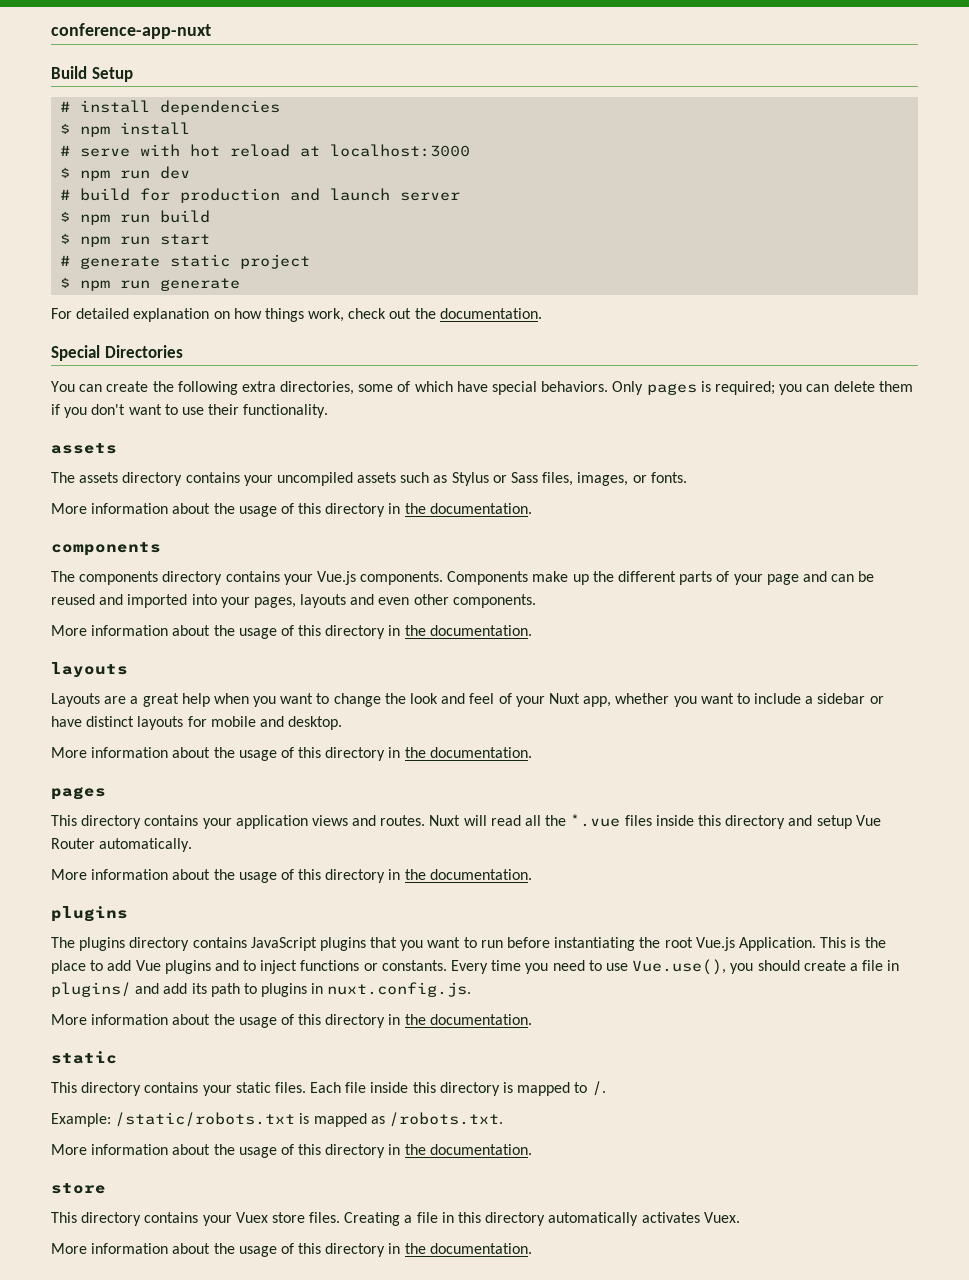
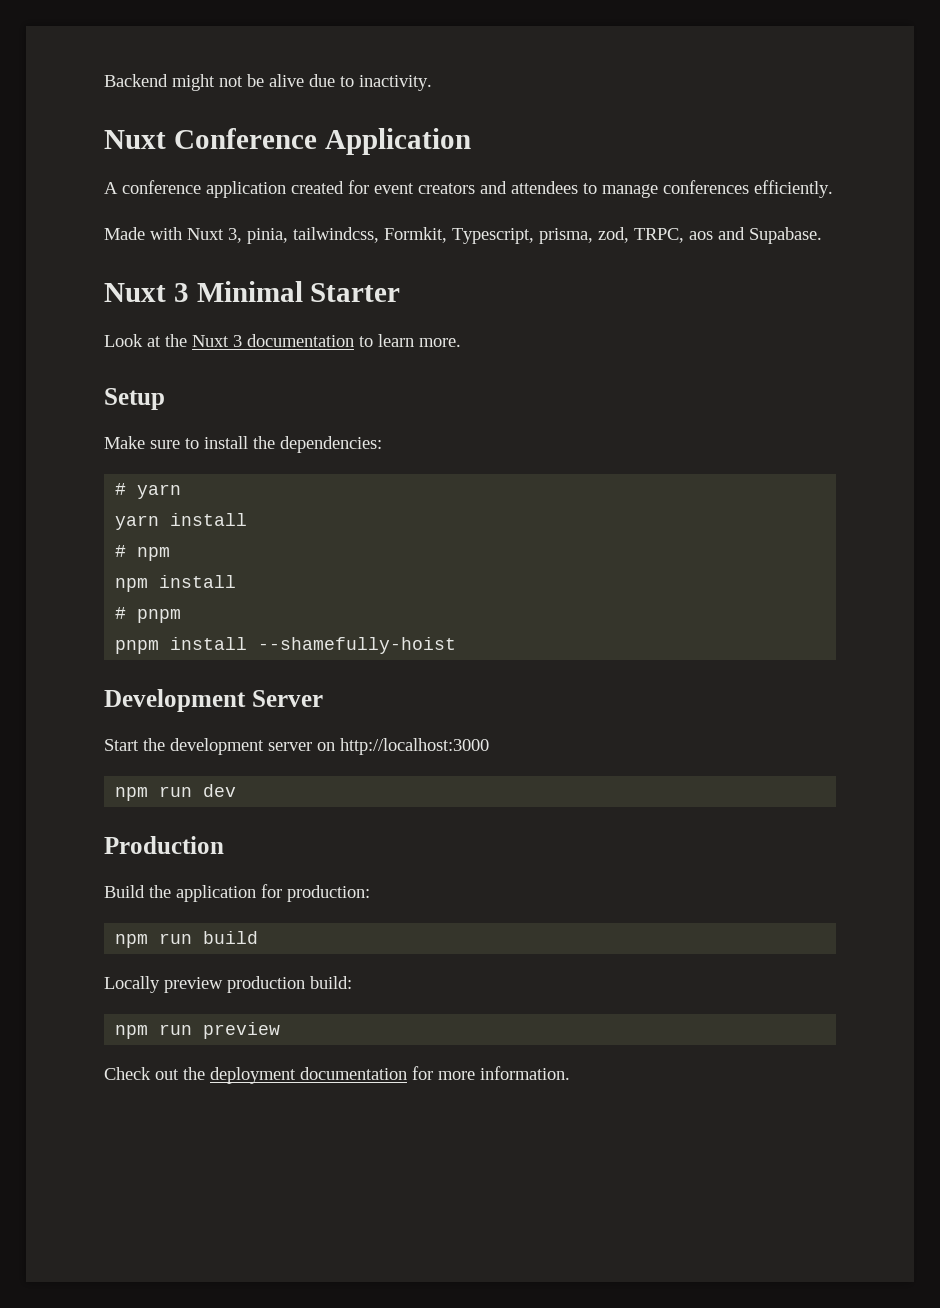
- conference-app-nuxt
- Build Setup
- # install dependencies
- $ npm install
+ Backend might not be alive due to inactivity.
+ Nuxt Conference Application
+ A conference application created for event creators and attendees to manage conferences efficiently.
+ Made with Nuxt 3, pinia, tailwindcss, Formkit, Typescript, prisma, zod, TRPC, aos and Supabase.
+ Nuxt 3 Minimal Starter
+ Look at the Nuxt 3 documentation to learn more.
+ Setup
+ Make sure to install the dependencies:
+ # yarn
+ yarn install
+ # npm
+ npm install
- # serve with hot reload at localhost:3000
- $ npm run dev
- # build for production and launch server
- $ npm run build
- $ npm run start
- # generate static project
- $ npm run generate
- For detailed explanation on how things work, check out the documentation.
- Special Directories
- You can create the following extra directories, some of which have special behaviors. Only pages is required; you can delete them if you don't want to use their functionality.
- assets
- The assets directory contains your uncompiled assets such as Stylus or Sass files, images, or fonts.
- More information about the usage of this directory in the documentation.
- components
- The components directory contains your Vue.js components. Components make up the different parts of your page and can be reused and imported into your pages, layouts and even other components.
- More information about the usage of this directory in the documentation.
- layouts
- Layouts are a great help when you want to change the look and feel of your Nuxt app, whether you want to include a sidebar or have distinct layouts for mobile and desktop.
- More information about the usage of this directory in the documentation.
- pages
- This directory contains your application views and routes. Nuxt will read all the *.vue files inside this directory and setup Vue Router automatically.
- More information about the usage of this directory in the documentation.
- plugins
- The plugins directory contains JavaScript plugins that you want to run before instantiating the root Vue.js Application. This is the place to add Vue plugins and to inject functions or constants. Every time you need to use Vue.use(), you should create a file in plugins/ and add its path to plugins in nuxt.config.js.
- More information about the usage of this directory in the documentation.
- static
- This directory contains your static files. Each file inside this directory is mapped to /.
- Example: /static/robots.txt is mapped as /robots.txt.
- More information about the usage of this directory in the documentation.
- store
- This directory contains your Vuex store files. Creating a file in this directory automatically activates Vuex.
- More information about the usage of this directory in the documentation.
+ # pnpm
+ pnpm install --shamefully-hoist
+ Development Server
+ Start the development server on http://localhost:3000
+ npm run dev
+ Production
+ Build the application for production:
+ npm run build
+ Locally preview production build:
+ npm run preview
+ Check out the deployment documentation for more information.

